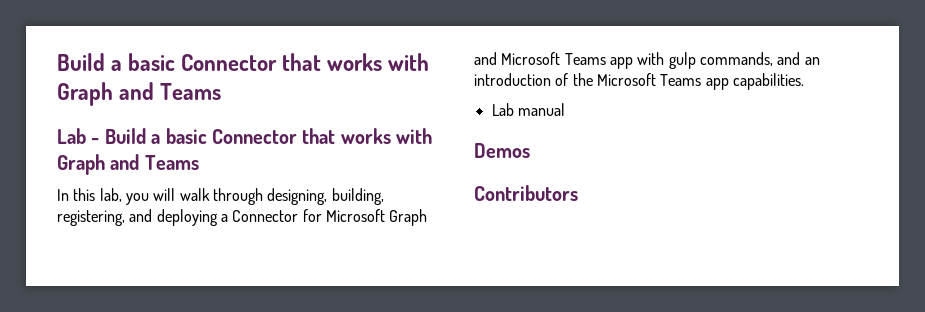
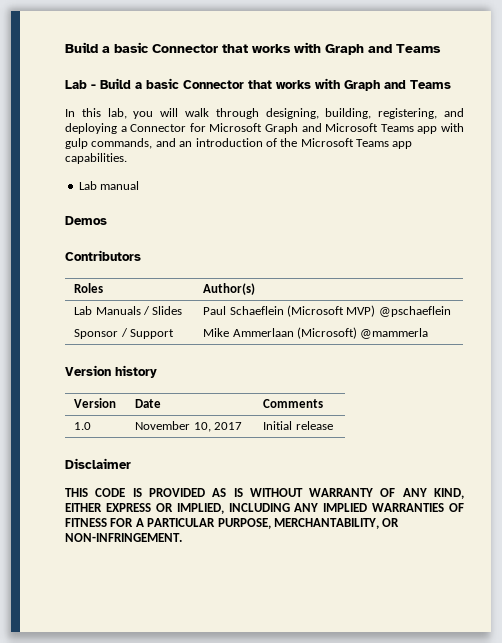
+ Roles | Author(s)
+ Lab Manuals / Slides | Paul Schaeflein (Microsoft MVP) @pschaeflein
+ Sponsor / Support | Mike Ammerlaan (Microsoft) @mammerla
+ Version history
+ Version | Date | Comments
+ 1.0 | November 10, 2017 | Initial release
+ Disclaimer
+ THIS CODE IS PROVIDED AS IS WITHOUT WARRANTY OF ANY KIND, EITHER EXPRESS OR IMPLIED, INCLUDING ANY IMPLIED WARRANTIES OF FITNESS FOR A PARTICULAR PURPOSE, MERCHANTABILITY, OR NON-INFRINGEMENT.

